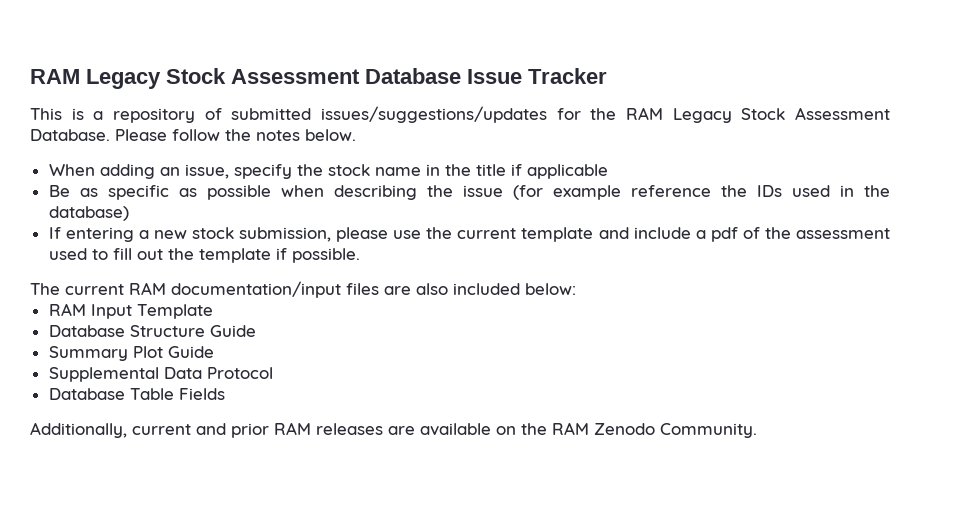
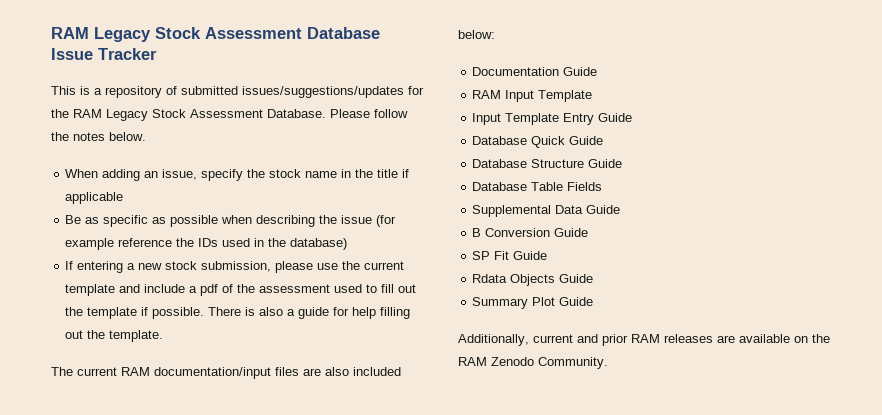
+ There is also a guide for help filling out the template.
+ Documentation Guide
+ Input Template Entry Guide
+ Database Quick Guide
  Database Structure Guide
+ Database Table Fields
+ Supplemental Data Guide
+ B Conversion Guide
+ SP Fit Guide
+ Rdata Objects Guide
  Summary Plot Guide
- Supplemental Data Protocol
- Database Table Fields

